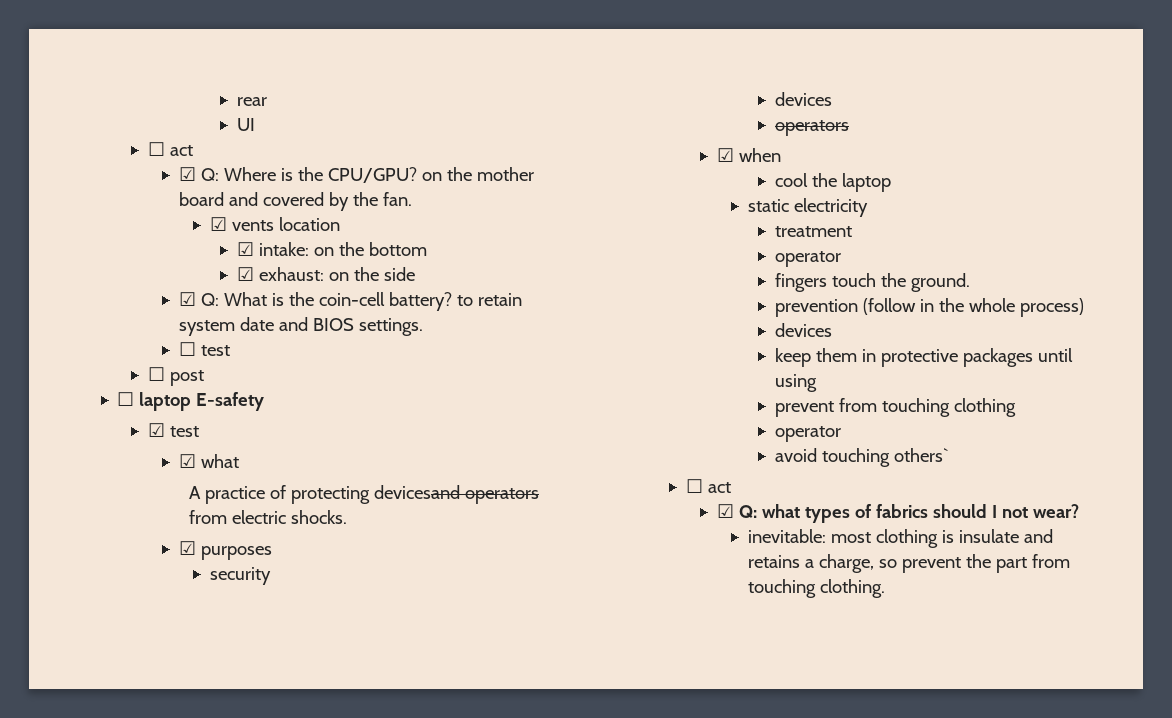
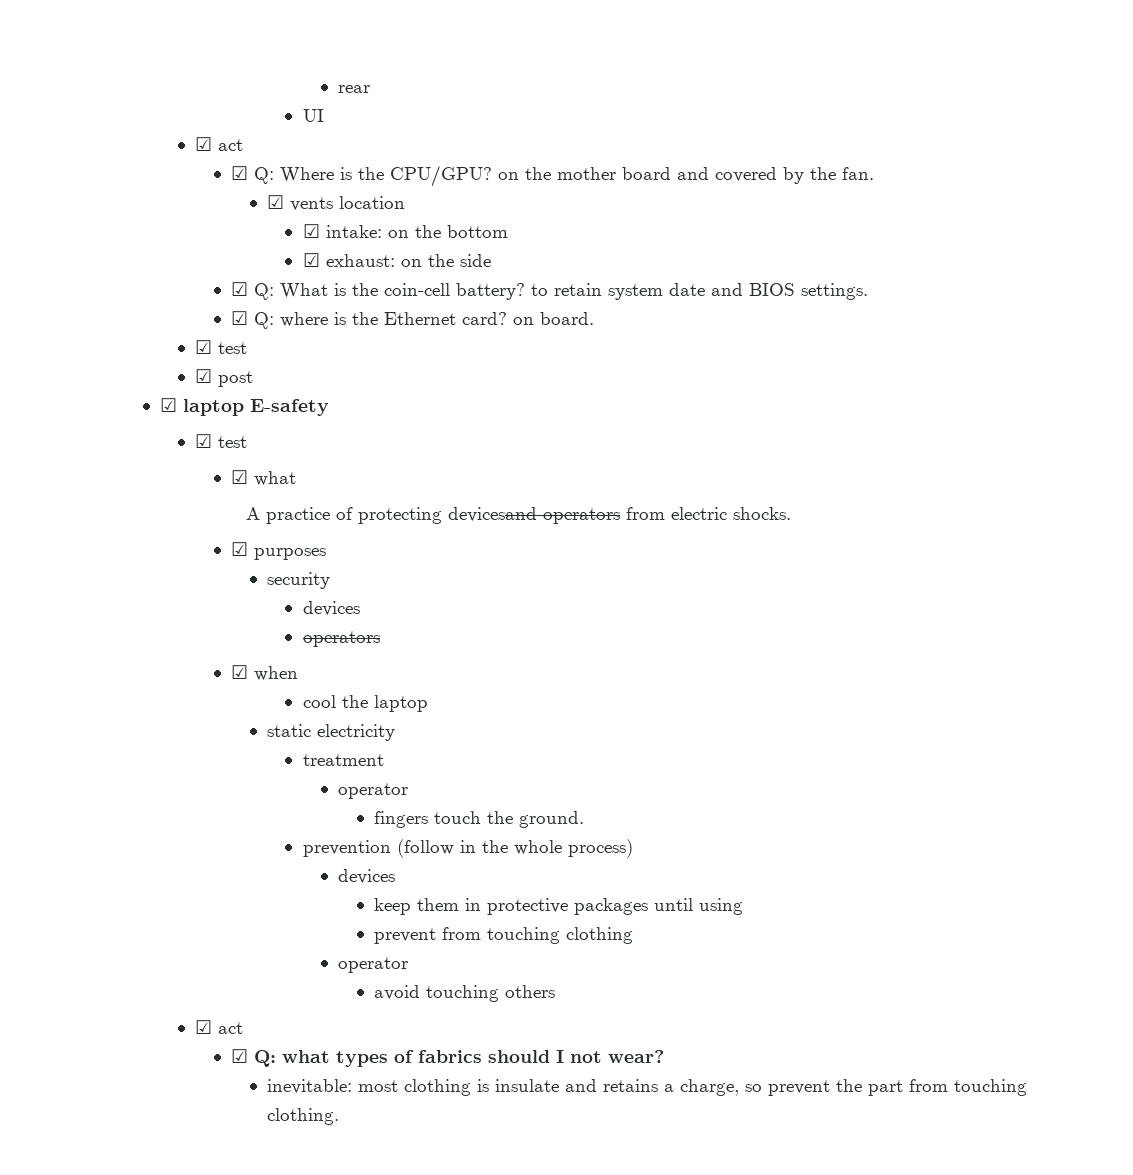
  UI
- ☐ act
+ ☑ act
- ☐ test
- ☐ post
+ ☑ Q: where is the Ethernet card? on board.
+ ☑ test
+ ☑ post
- ☐ laptop E-safety
+ ☑ laptop E-safety
- avoid touching others`
- ☐ act
+ avoid touching others
+ ☑ act

